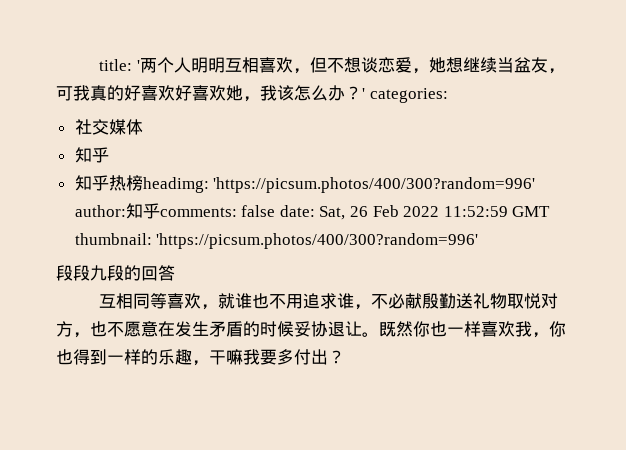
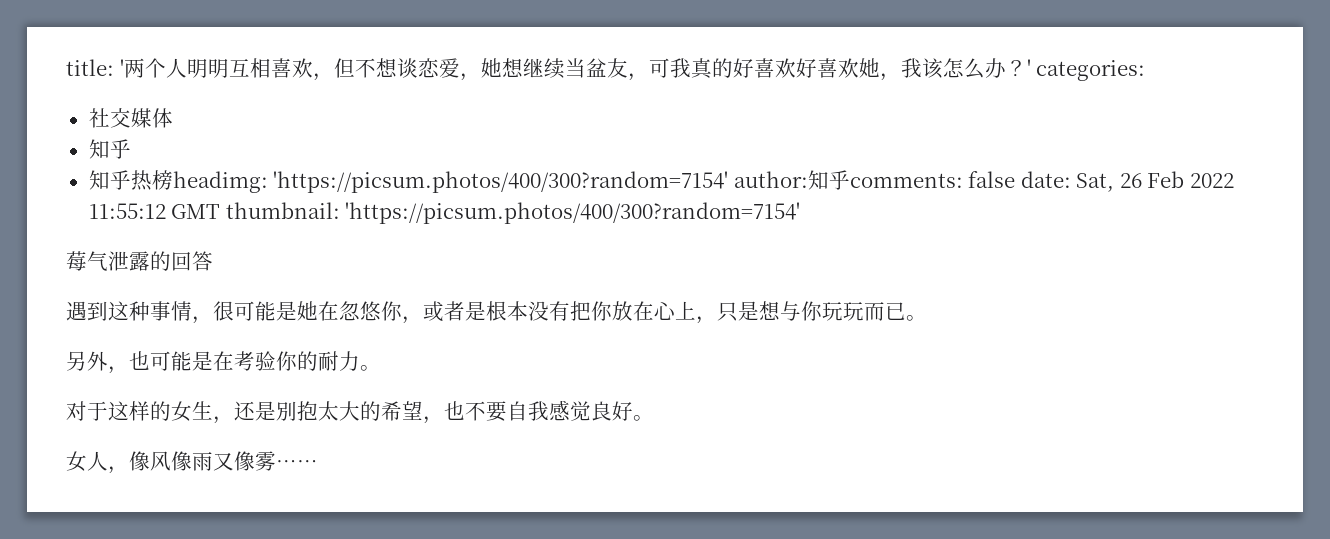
- 知乎热榜headimg: 'https://picsum.photos/400/300?random=996' author:知乎comments: false date: Sat, 26 Feb 2022 11:52:59 GMT thumbnail: 'https://picsum.photos/400/300?random=996'
- 段段九段的回答
+ 知乎热榜headimg: 'https://picsum.photos/400/300?random=7154' author:知乎comments: false date: Sat, 26 Feb 2022 11:55:12 GMT thumbnail: 'https://picsum.photos/400/300?random=7154'
+ 莓气泄露的回答
- 互相同等喜欢，就谁也不用追求谁，不必献殷勤送礼物取悦对方，也不愿意在发生矛盾的时候妥协退让。既然你也一样喜欢我，你也得到一样的乐趣，干嘛我要多付出？
+ 遇到这种事情，很可能是她在忽悠你，或者是根本没有把你放在心上，只是想与你玩玩而已。
+ 另外，也可能是在考验你的耐力。
+ 对于这样的女生，还是別抱太大的希望，也不要自我感觉良好。
+ 女人，像风像雨又像雾……

